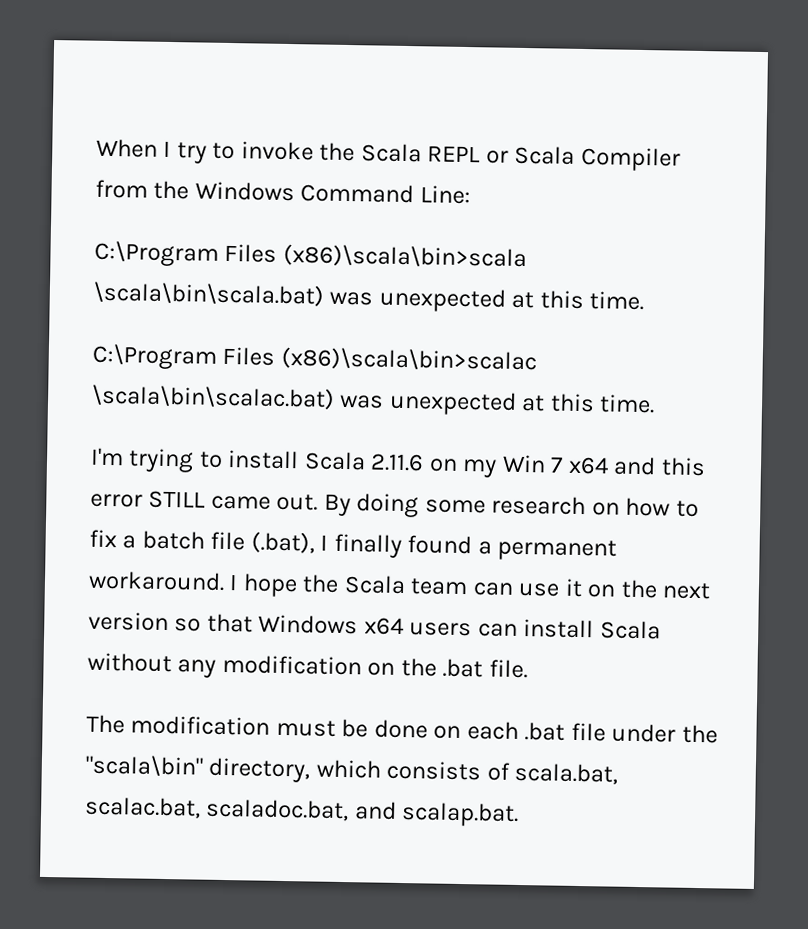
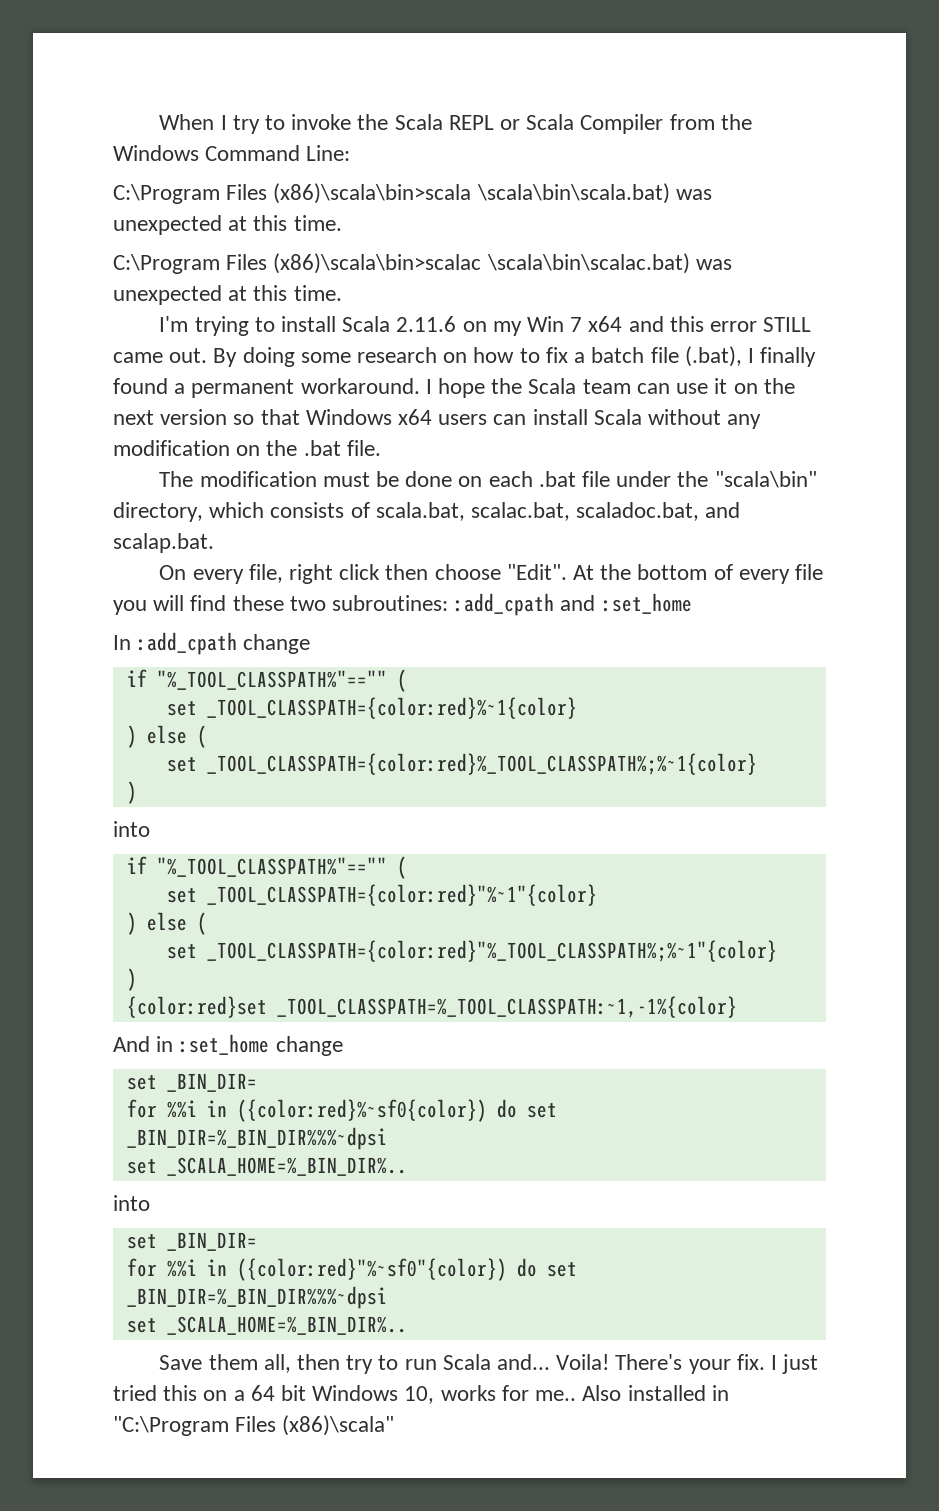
+ On every file, right click then choose "Edit". At the bottom of every file you will find these two subroutines: :add_cpath and :set_home
+ In :add_cpath change
+ if "%_TOOL_CLASSPATH%"=="" (
+ set _TOOL_CLASSPATH={color:red}%~1{color}
+ ) else (
+ set _TOOL_CLASSPATH={color:red}%_TOOL_CLASSPATH%;%~1{color}
+ )
+ into
+ if "%_TOOL_CLASSPATH%"=="" (
+ set _TOOL_CLASSPATH={color:red}"%~1"{color}
+ ) else (
+ set _TOOL_CLASSPATH={color:red}"%_TOOL_CLASSPATH%;%~1"{color}
+ )
+ {color:red}set _TOOL_CLASSPATH=%_TOOL_CLASSPATH:~1,-1%{color}
+ And in :set_home change
+ set _BIN_DIR=
+ for %%i in ({color:red}%~sf0{color}) do set _BIN_DIR=%_BIN_DIR%%%~dpsi
+ set _SCALA_HOME=%_BIN_DIR%..
+ into
+ set _BIN_DIR=
+ for %%i in ({color:red}"%~sf0"{color}) do set _BIN_DIR=%_BIN_DIR%%%~dpsi
+ set _SCALA_HOME=%_BIN_DIR%..
+ Save them all, then try to run Scala and... Voila! There's your fix. I just tried this on a 64 bit Windows 10, works for me.. Also installed in "C:\Program Files (x86)\scala"

